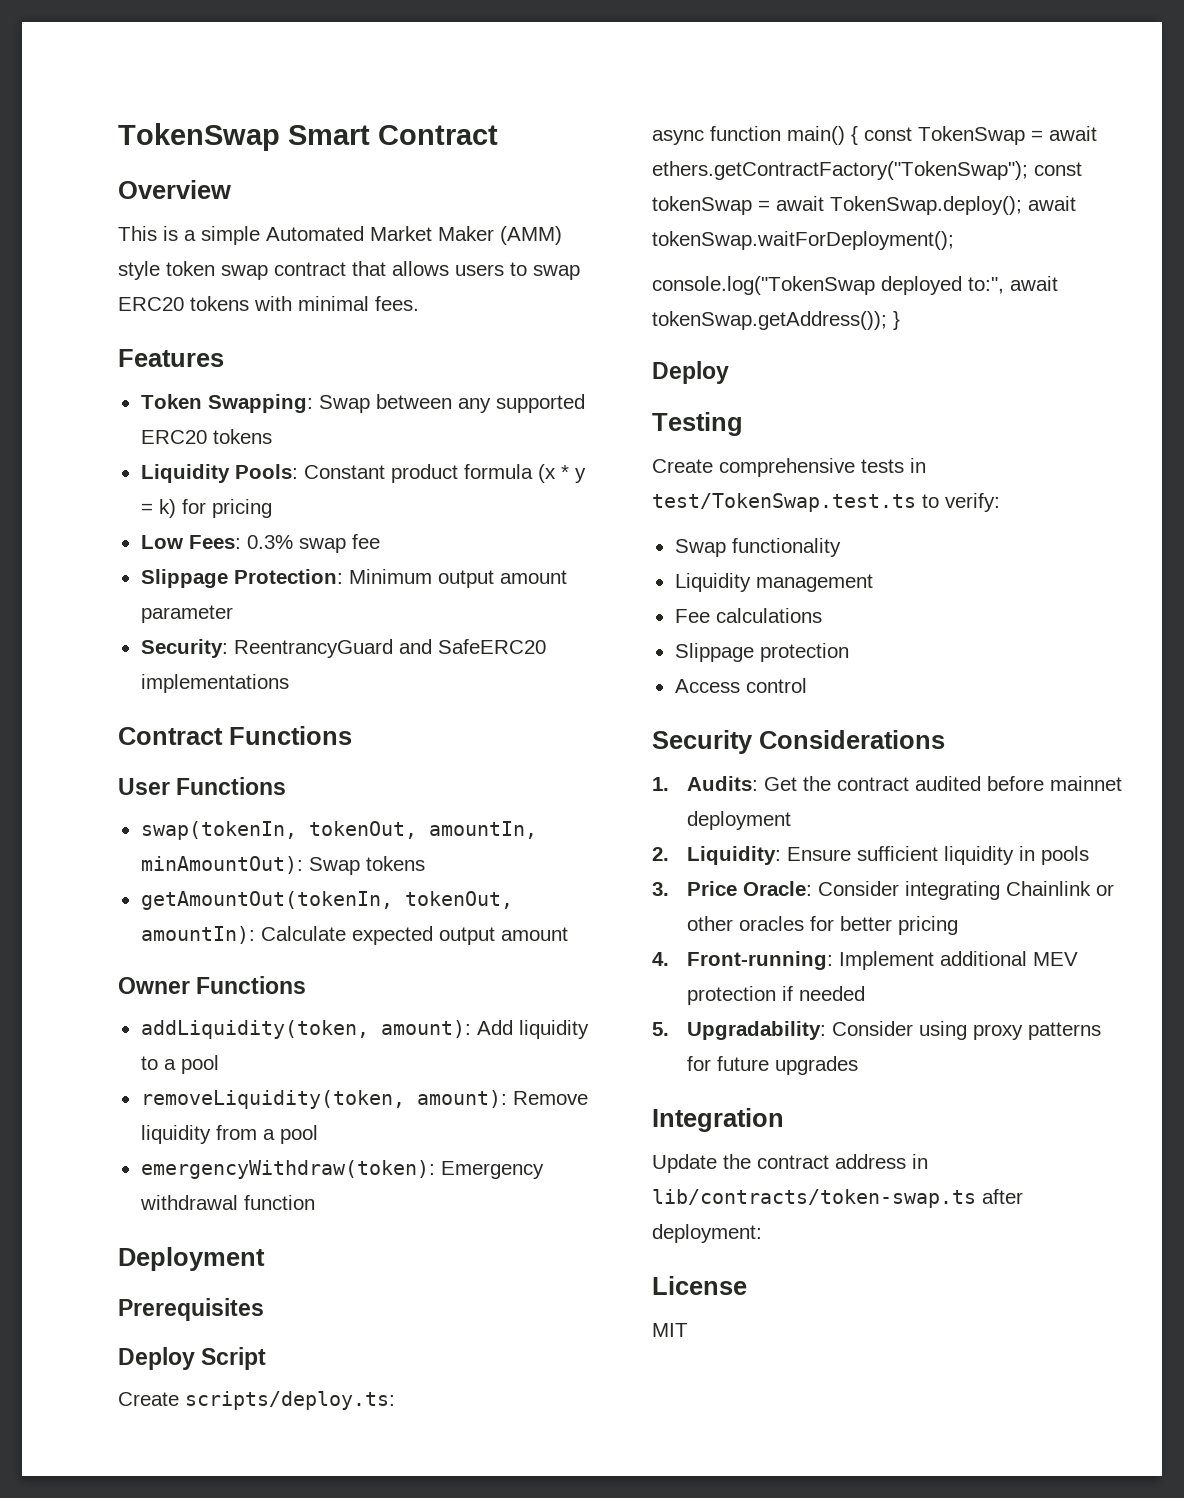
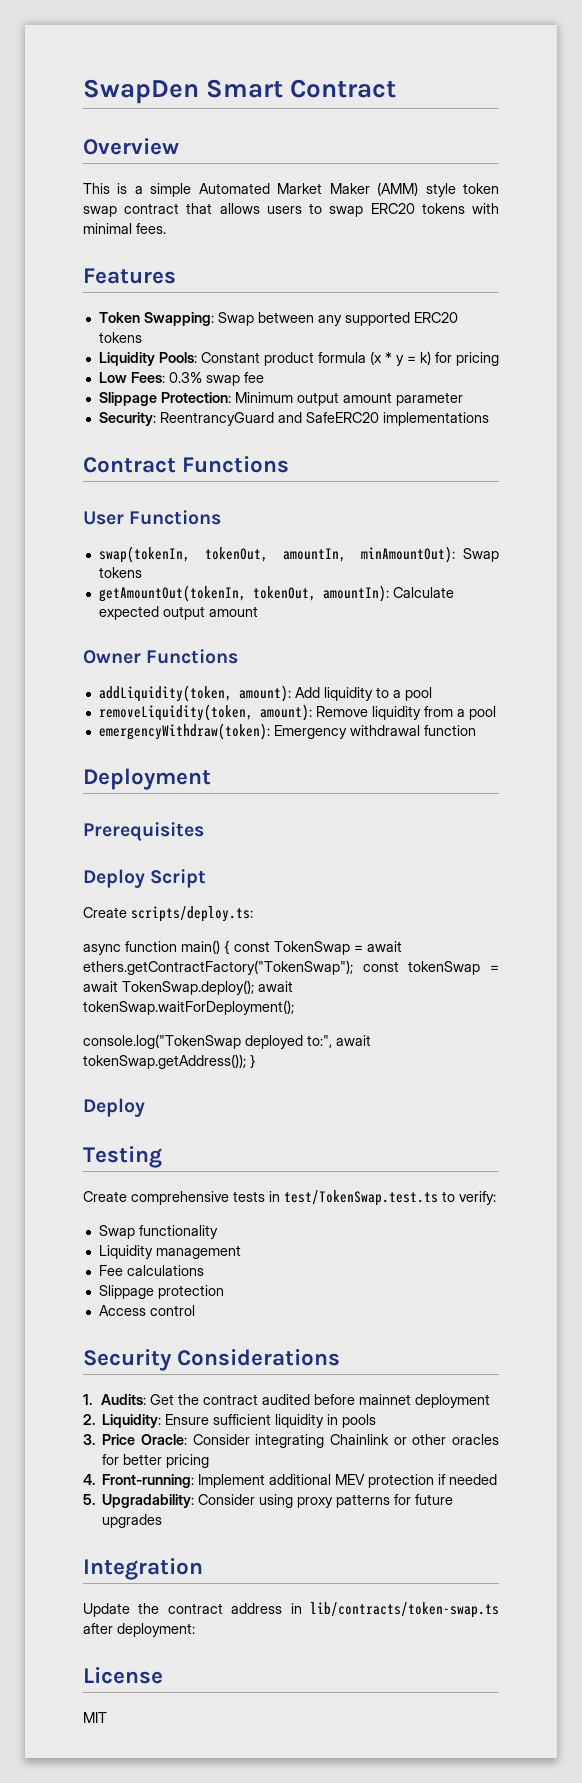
- TokenSwap Smart Contract
+ SwapDen Smart Contract

